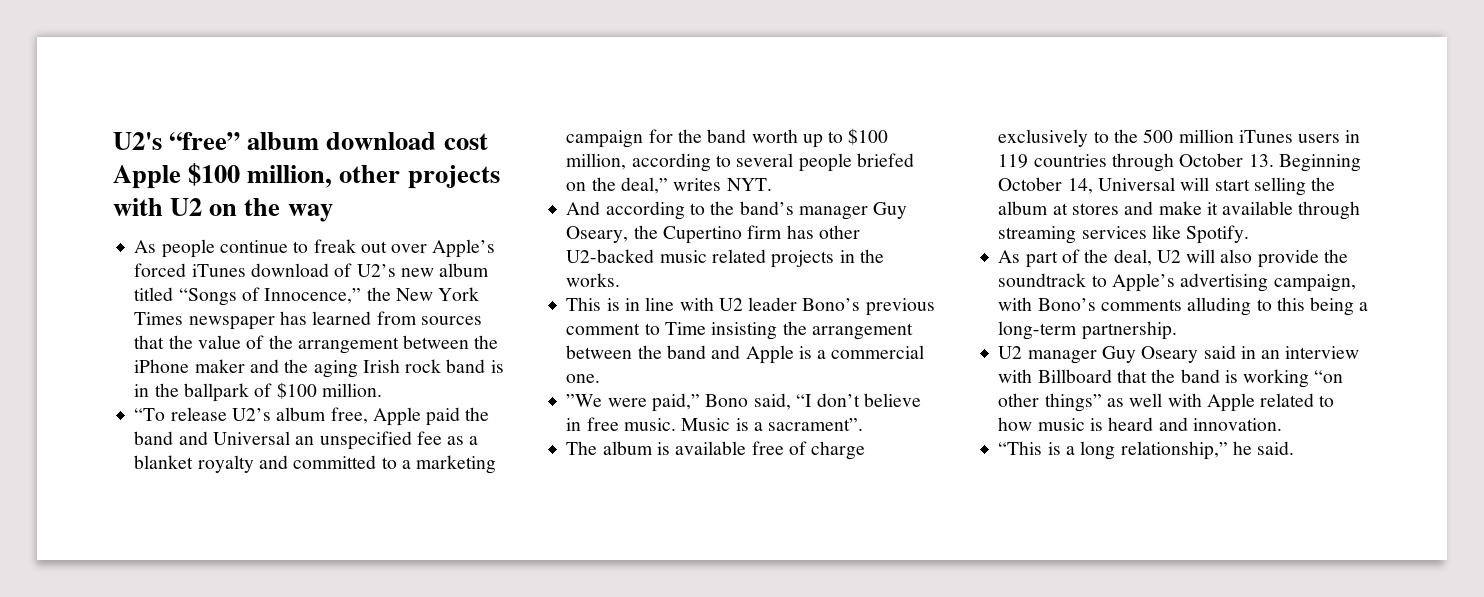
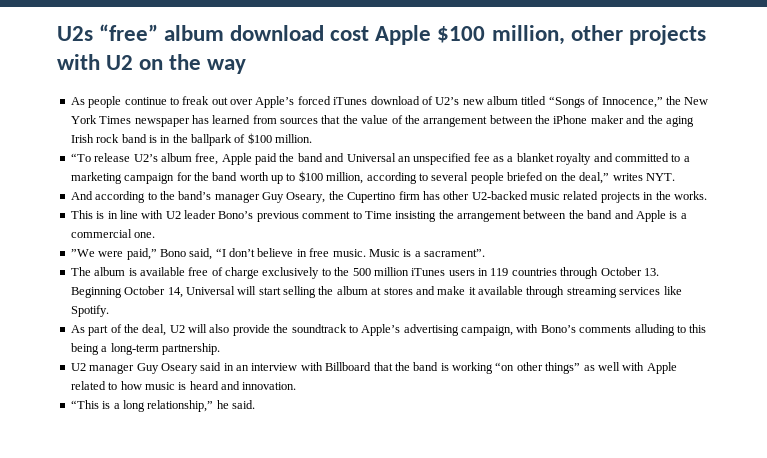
- U2's “free” album download cost Apple $100 million, other projects with U2 on the way
+ U2s “free” album download cost Apple $100 million, other projects with U2 on the way

